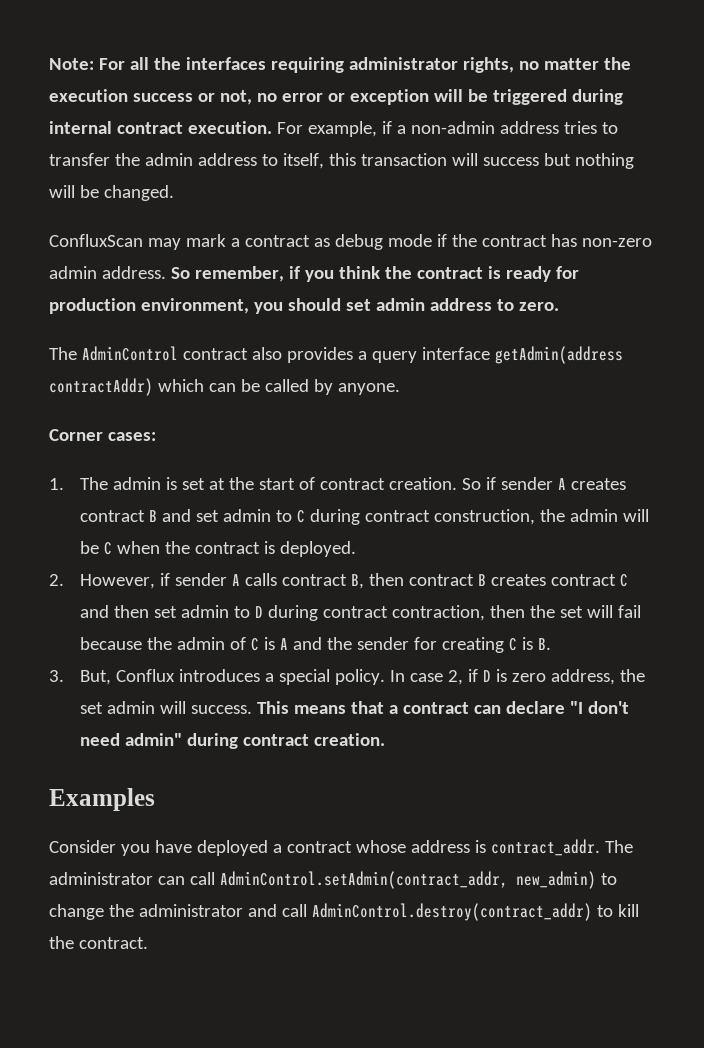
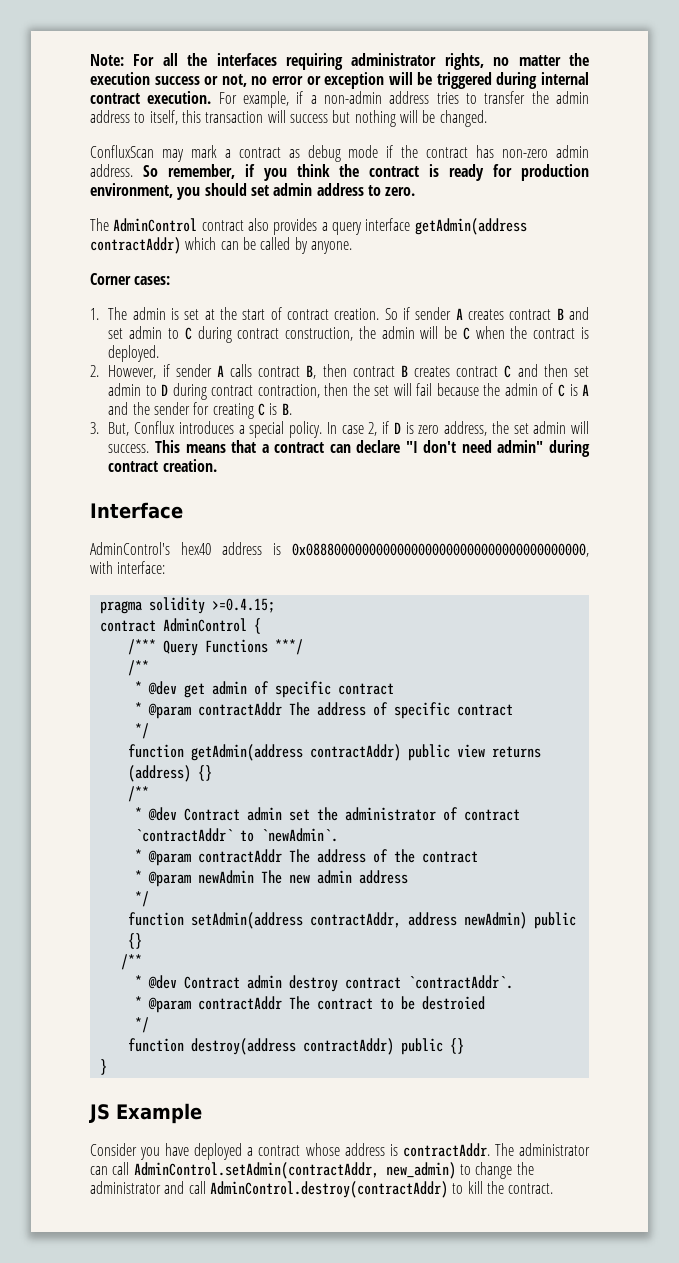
- Examples
+ Interface
+ AdminControl's hex40 address is 0x0888000000000000000000000000000000000000, with interface:
+ pragma solidity >=0.4.15;
+ contract AdminControl {
+ /*** Query Functions ***/
+ /**
+ * @dev get admin of specific contract
+ * @param contractAddr The address of specific contract
+ */
+ function getAdmin(address contractAddr) public view returns (address) {}
+ /**
+ * @dev Contract admin set the administrator of contract `contractAddr` to `newAdmin`.
+ * @param contractAddr The address of the contract
+ * @param newAdmin The new admin address
+ */
+ function setAdmin(address contractAddr, address newAdmin) public {}
+ /**
+ * @dev Contract admin destroy contract `contractAddr`.
+ * @param contractAddr The contract to be destroied
+ */
+ function destroy(address contractAddr) public {}
+ }
+ JS Example
- Consider you have deployed a contract whose address is contract_addr.
+ Consider you have deployed a contract whose address is contractAddr.
- The administrator can call AdminControl.setAdmin(contract_addr, new_admin) to change the administrator and call AdminControl.destroy(contract_addr) to kill the contract.
+ The administrator can call AdminControl.setAdmin(contractAddr, new_admin) to change the administrator and call AdminControl.destroy(contractAddr) to kill the contract.

